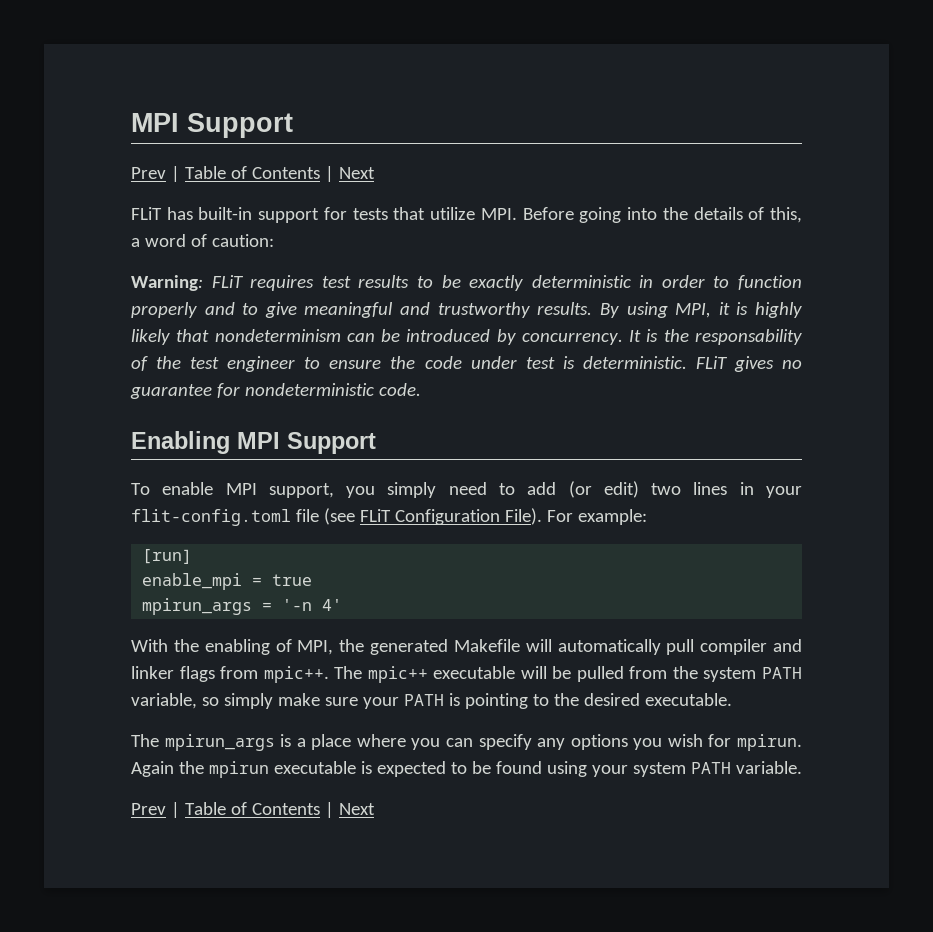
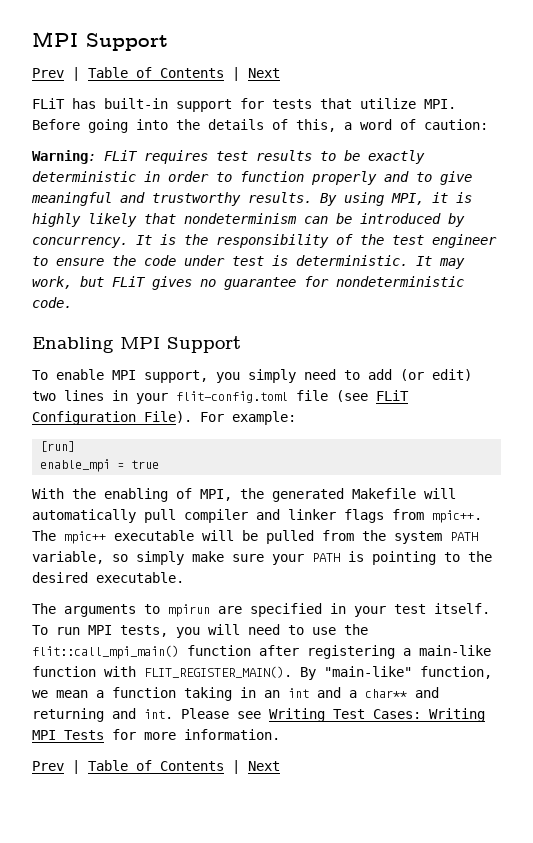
- It is the responsability of the test engineer to ensure the code under test is deterministic.
+ It is the responsibility of the test engineer to ensure the code under test is deterministic.
- FLiT gives no guarantee for nondeterministic code.
+ It may work, but FLiT gives no guarantee for nondeterministic code.
- mpirun_args = '-n 4'
- The mpirun_args is a place where you can specify any options you wish for mpirun. Again the mpirun executable is expected to be found using your system PATH variable.
+ The arguments to mpirun are specified in your test itself. To run MPI tests, you will need to use the flit::call_mpi_main() function after registering a main-like function with FLIT_REGISTER_MAIN(). By "main-like" function, we mean a function taking in an int and a char** and returning and int. Please see Writing Test Cases: Writing MPI Tests for more information.

